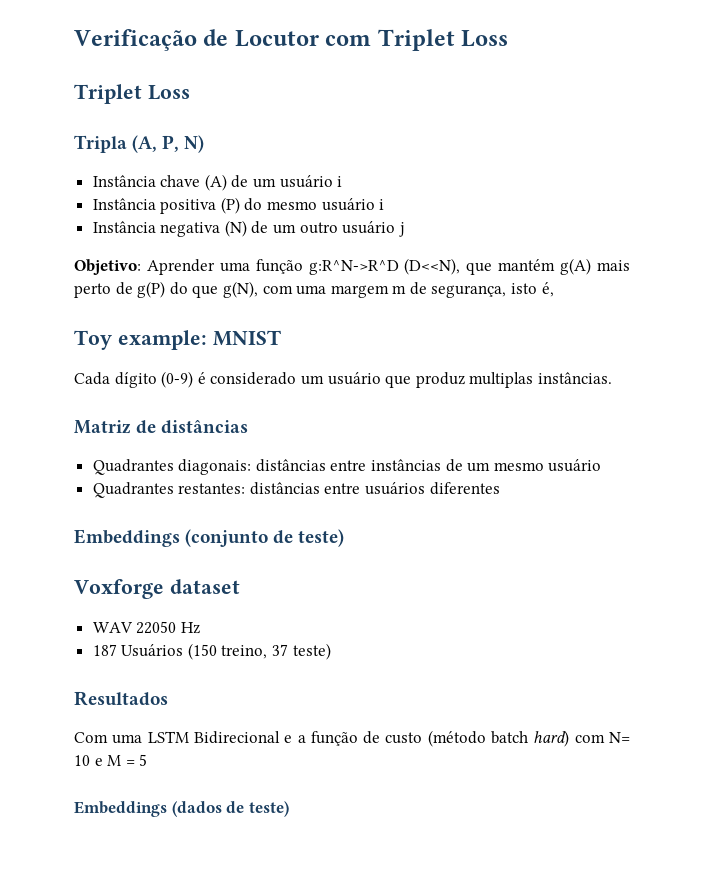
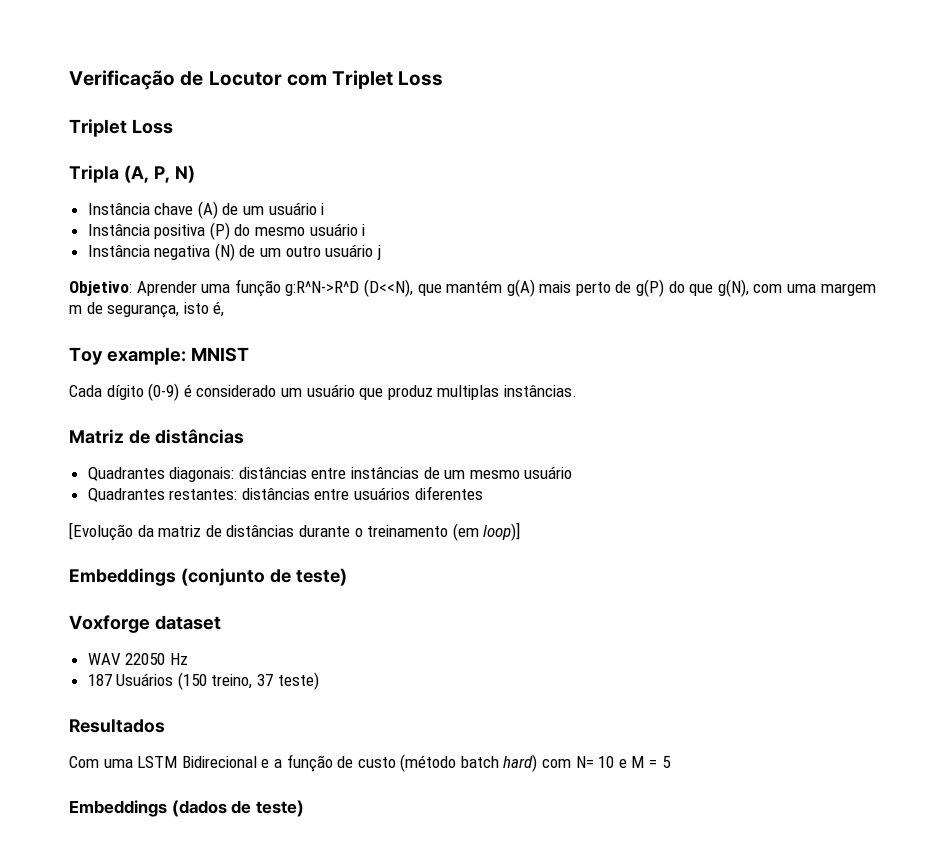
+ [Evolução da matriz de distâncias durante o treinamento (em loop)]

